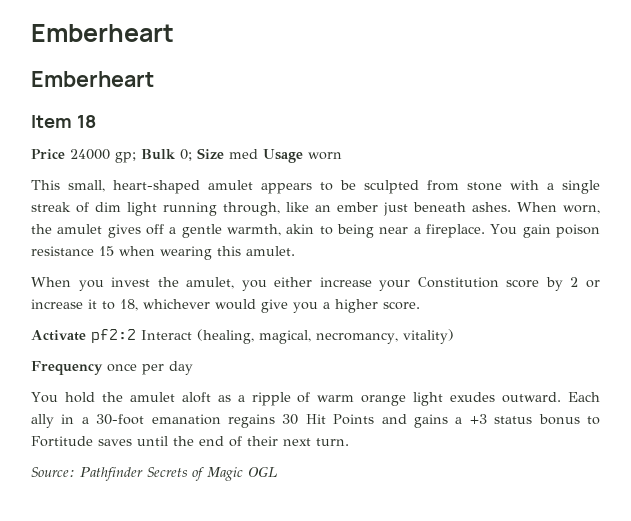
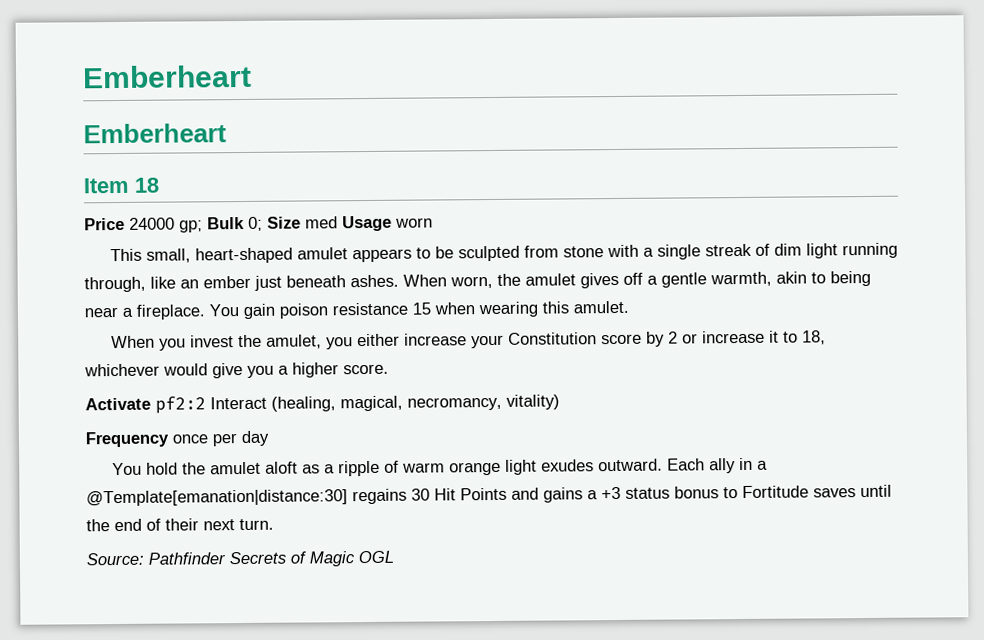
- Each ally in a 30-foot emanation regains 30 Hit Points and gains a +3 status bonus to Fortitude saves until the end of their next turn.
+ Each ally in a @Template[emanation|distance:30] regains 30 Hit Points and gains a +3 status bonus to Fortitude saves until the end of their next turn.

